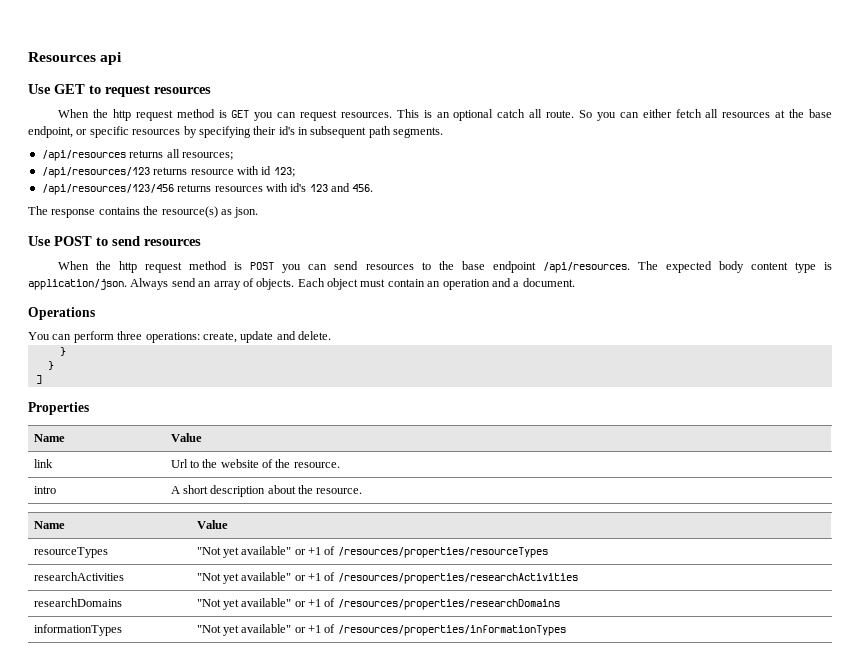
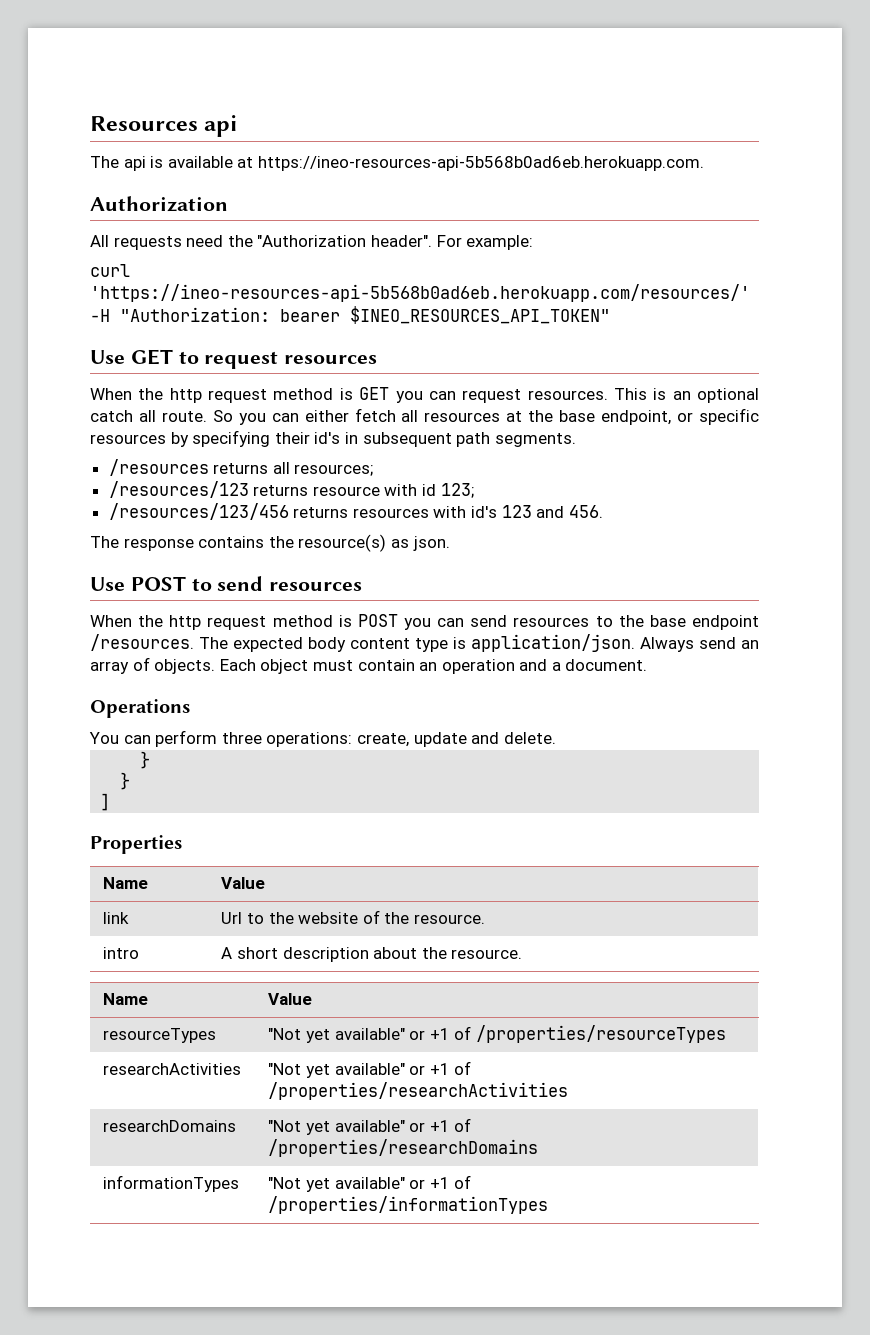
+ The api is available at https://ineo-resources-api-5b568b0ad6eb.herokuapp.com.
+ Authorization
+ All requests need the "Authorization header". For example:
+ curl 'https://ineo-resources-api-5b568b0ad6eb.herokuapp.com/resources/' -H "Authorization: bearer $INEO_RESOURCES_API_TOKEN"
- /api/resources returns all resources;
+ /resources returns all resources;
- /api/resources/123 returns resource with id 123;
+ /resources/123 returns resource with id 123;
- /api/resources/123/456 returns resources with id's 123 and 456.
+ /resources/123/456 returns resources with id's 123 and 456.
- When the http request method is POST you can send resources to the base endpoint /api/resources.
+ When the http request method is POST you can send resources to the base endpoint /resources.
- resourceTypes | "Not yet available" or +1 of /resources/properties/resourceTypes
+ resourceTypes | "Not yet available" or +1 of /properties/resourceTypes
- researchActivities | "Not yet available" or +1 of /resources/properties/researchActivities
+ researchActivities | "Not yet available" or +1 of /properties/researchActivities
- researchDomains | "Not yet available" or +1 of /resources/properties/researchDomains
+ researchDomains | "Not yet available" or +1 of /properties/researchDomains
- informationTypes | "Not yet available" or +1 of /resources/properties/informationTypes
+ informationTypes | "Not yet available" or +1 of /properties/informationTypes

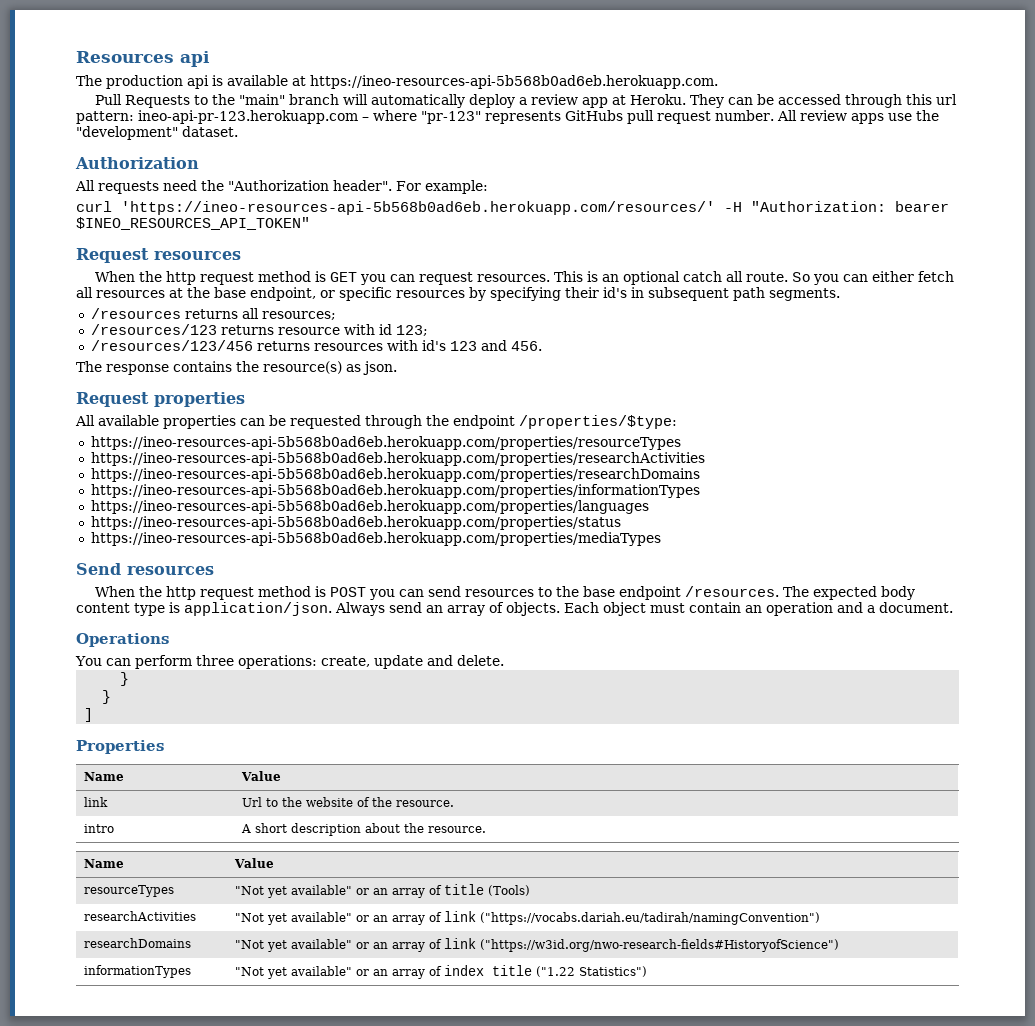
- The api is available at https://ineo-resources-api-5b568b0ad6eb.herokuapp.com.
+ The production api is available at https://ineo-resources-api-5b568b0ad6eb.herokuapp.com.
+ Pull Requests to the "main" branch will automatically deploy a review app at Heroku. They can be accessed through this url pattern: ineo-api-pr-123.herokuapp.com – where "pr-123" represents GitHubs pull request number. All review apps use the "development" dataset.
- Use GET to request resources
+ Request resources
- Use POST to send resources
+ Request properties
+ All available properties can be requested through the endpoint /properties/$type:
+ https://ineo-resources-api-5b568b0ad6eb.herokuapp.com/properties/resourceTypes
+ https://ineo-resources-api-5b568b0ad6eb.herokuapp.com/properties/researchActivities
+ https://ineo-resources-api-5b568b0ad6eb.herokuapp.com/properties/researchDomains
+ https://ineo-resources-api-5b568b0ad6eb.herokuapp.com/properties/informationTypes
+ https://ineo-resources-api-5b568b0ad6eb.herokuapp.com/properties/languages
+ https://ineo-resources-api-5b568b0ad6eb.herokuapp.com/properties/status
+ https://ineo-resources-api-5b568b0ad6eb.herokuapp.com/properties/mediaTypes
+ Send resources
- resourceTypes | "Not yet available" or +1 of /properties/resourceTypes
+ resourceTypes | "Not yet available" or an array of title (Tools)
- researchActivities | "Not yet available" or +1 of /properties/researchActivities
+ researchActivities | "Not yet available" or an array of link ("https://vocabs.dariah.eu/tadirah/namingConvention")
- researchDomains | "Not yet available" or +1 of /properties/researchDomains
+ researchDomains | "Not yet available" or an array of link ("https://w3id.org/nwo-research-fields#HistoryofScience")
- informationTypes | "Not yet available" or +1 of /properties/informationTypes
+ informationTypes | "Not yet available" or an array of index title ("1.22 Statistics")

